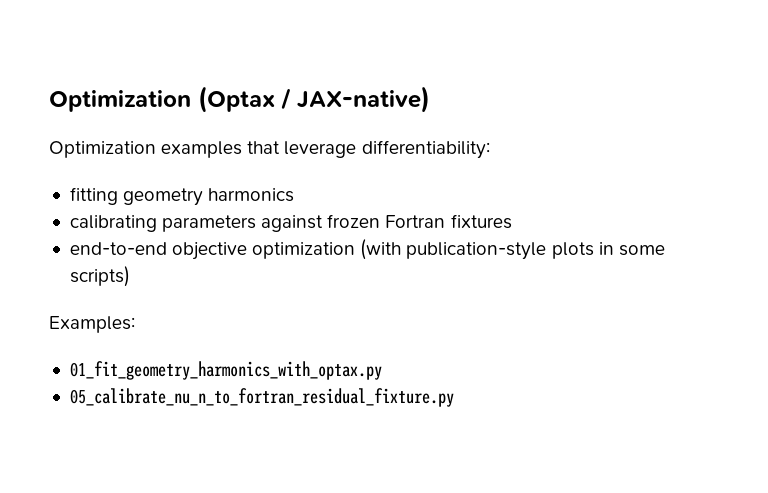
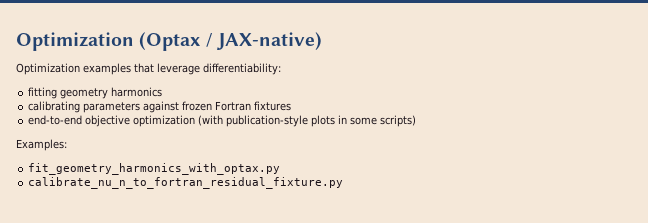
- 01_fit_geometry_harmonics_with_optax.py
- 05_calibrate_nu_n_to_fortran_residual_fixture.py
+ fit_geometry_harmonics_with_optax.py
+ calibrate_nu_n_to_fortran_residual_fixture.py

